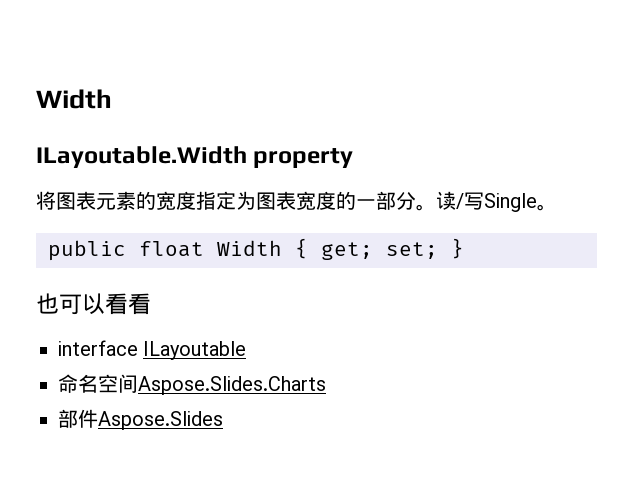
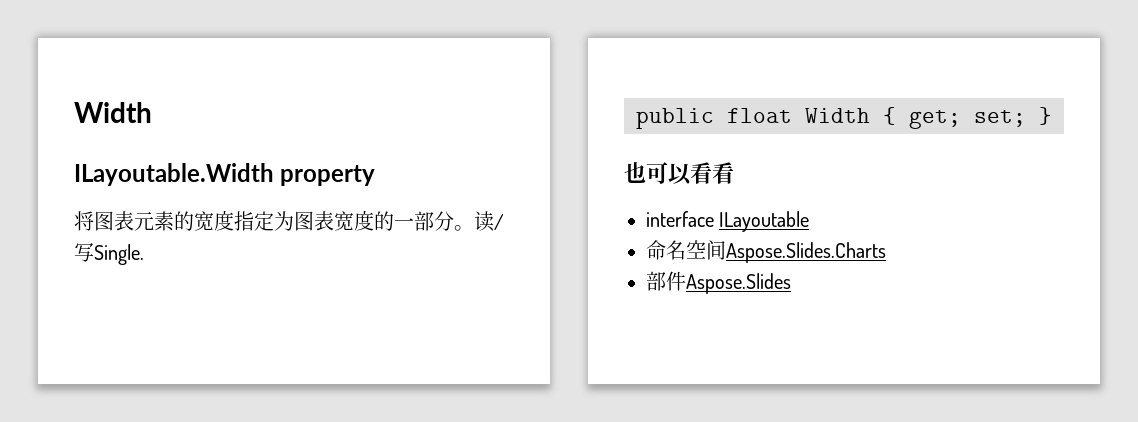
- 读/写Single。
+ 读/写Single.

